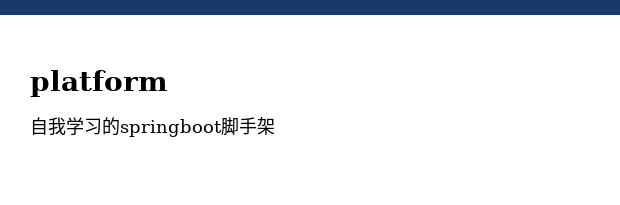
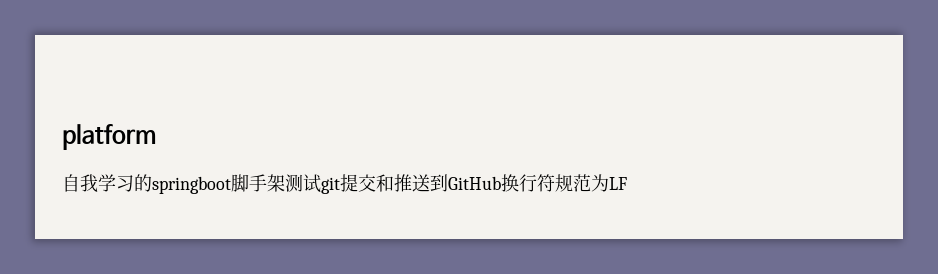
- 自我学习的springboot脚手架
+ 自我学习的springboot脚手架测试git提交和推送到GitHub换行符规范为LF

